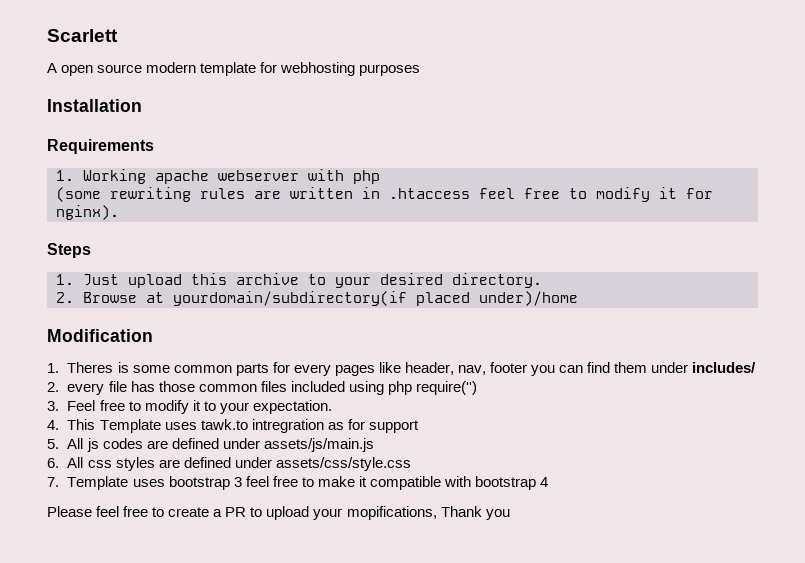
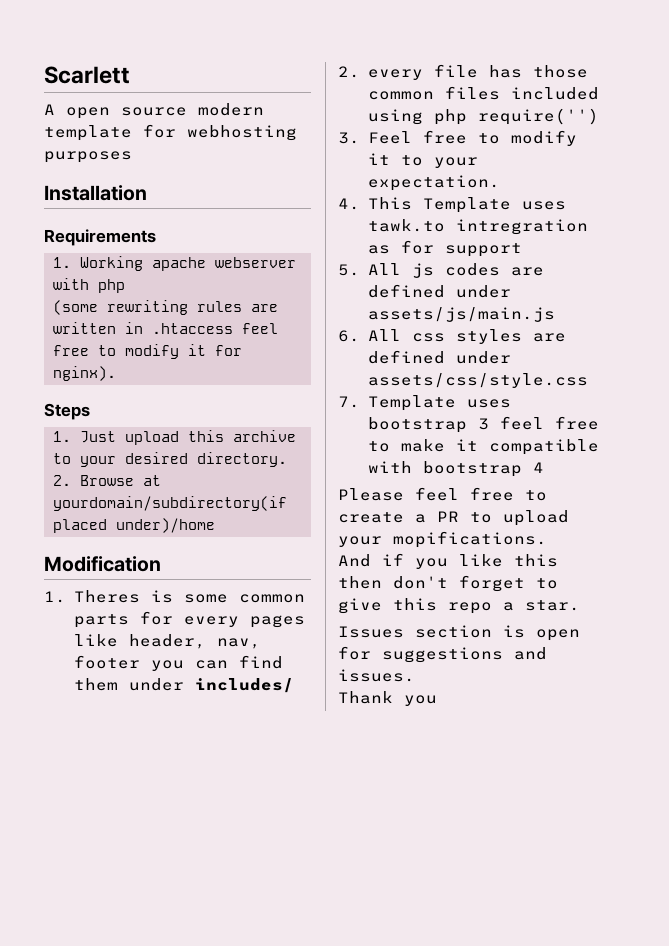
- Please feel free to create a PR to upload your mopifications, Thank you
+ Please feel free to create a PR to upload your mopifications.
+ And if you like this then don't forget to give this repo a star.
+ Issues section is open for suggestions and issues.
+ Thank you

